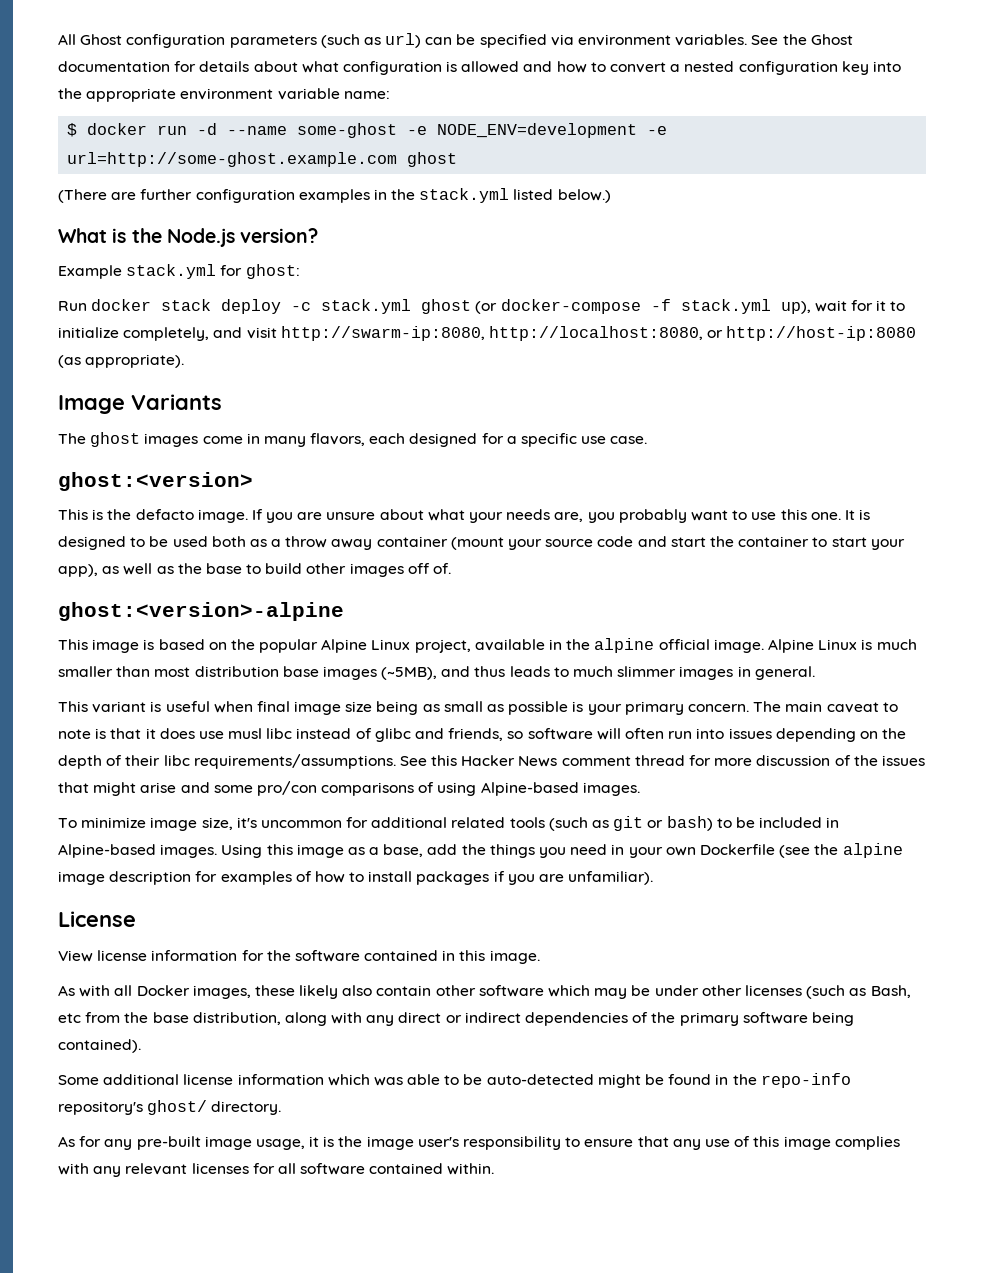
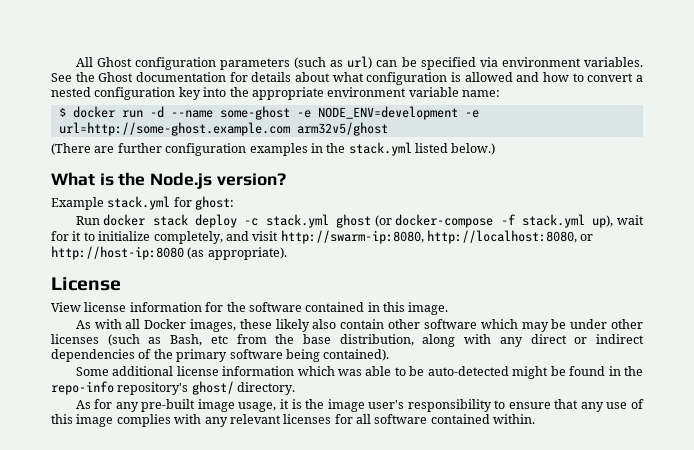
- $ docker run -d --name some-ghost -e NODE_ENV=development -e url=http://some-ghost.example.com ghost
+ $ docker run -d --name some-ghost -e NODE_ENV=development -e url=http://some-ghost.example.com arm32v5/ghost
- Image Variants
- The ghost images come in many flavors, each designed for a specific use case.
- ghost:<version>
- This is the defacto image. If you are unsure about what your needs are, you probably want to use this one. It is designed to be used both as a throw away container (mount your source code and start the container to start your app), as well as the base to build other images off of.
- ghost:<version>-alpine
- This image is based on the popular Alpine Linux project, available in the alpine official image. Alpine Linux is much smaller than most distribution base images (~5MB), and thus leads to much slimmer images in general.
- This variant is useful when final image size being as small as possible is your primary concern. The main caveat to note is that it does use musl libc instead of glibc and friends, so software will often run into issues depending on the depth of their libc requirements/assumptions. See this Hacker News comment thread for more discussion of the issues that might arise and some pro/con comparisons of using Alpine-based images.
- To minimize image size, it's uncommon for additional related tools (such as git or bash) to be included in Alpine-based images. Using this image as a base, add the things you need in your own Dockerfile (see the alpine image description for examples of how to install packages if you are unfamiliar).

